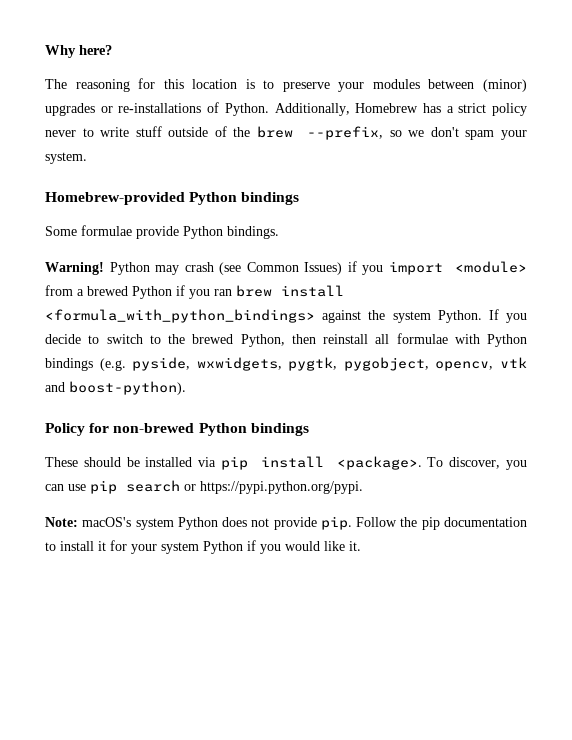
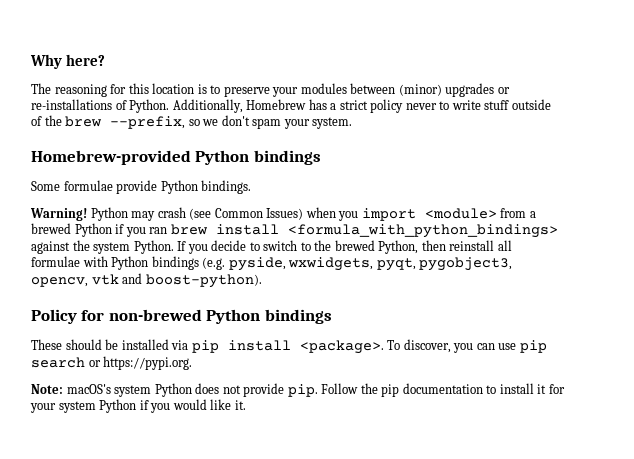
- Python may crash (see Common Issues) if you import <module> from a brewed Python if you ran brew install <formula_with_python_bindings> against the system Python.
+ Python may crash (see Common Issues) when you import <module> from a brewed Python if you ran brew install <formula_with_python_bindings> against the system Python.
- If you decide to switch to the brewed Python, then reinstall all formulae with Python bindings (e.g. pyside, wxwidgets, pygtk, pygobject, opencv, vtk and boost-python).
+ If you decide to switch to the brewed Python, then reinstall all formulae with Python bindings (e.g. pyside, wxwidgets, pyqt, pygobject3, opencv, vtk and boost-python).
- To discover, you can use pip search or https://pypi.python.org/pypi.
+ To discover, you can use pip search or https://pypi.org.

